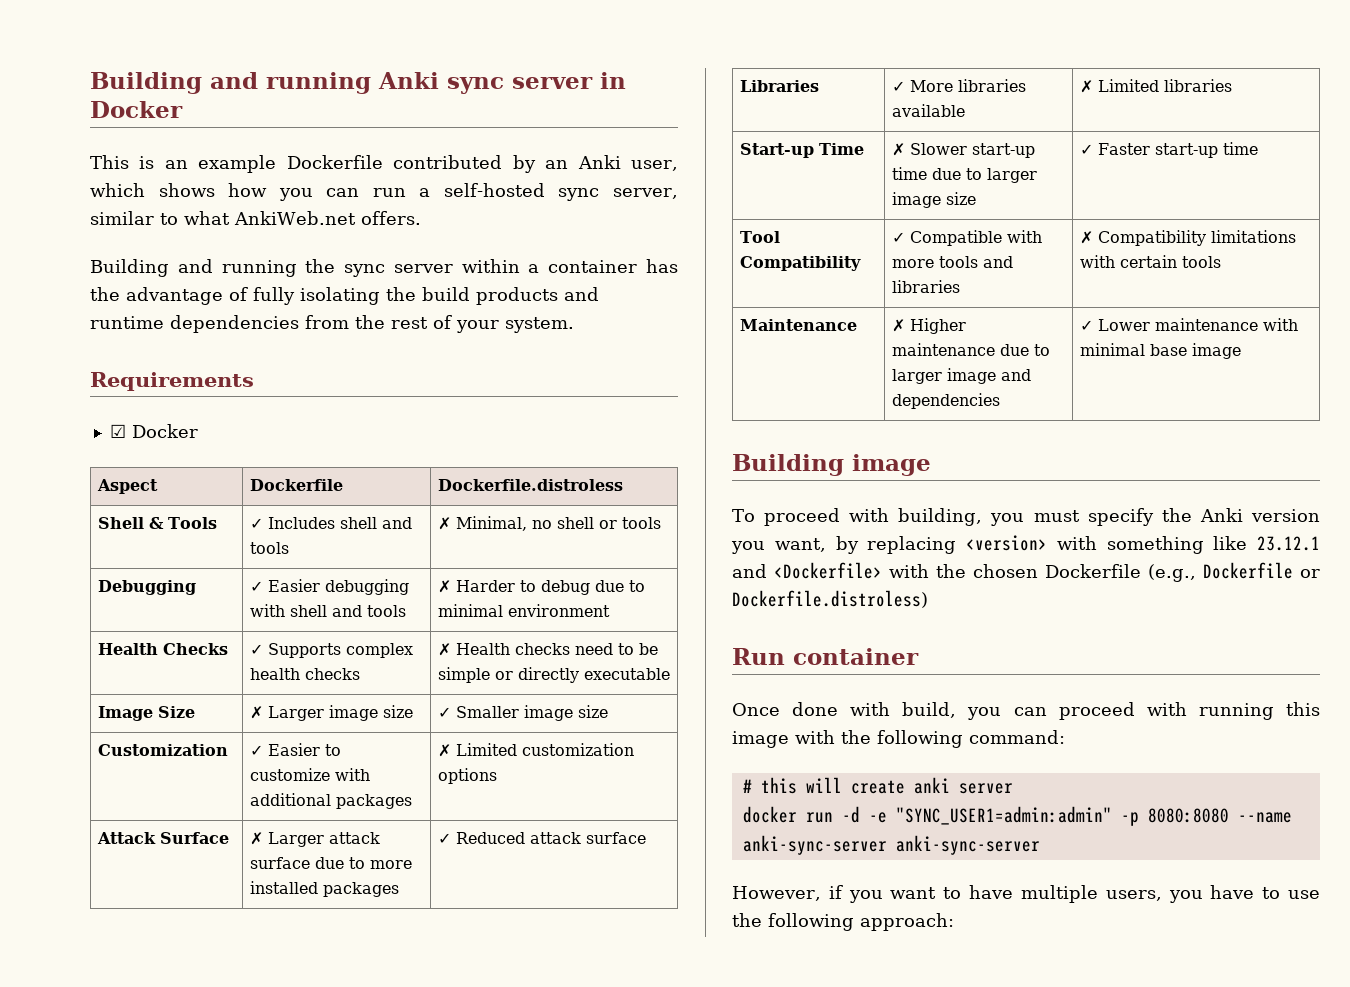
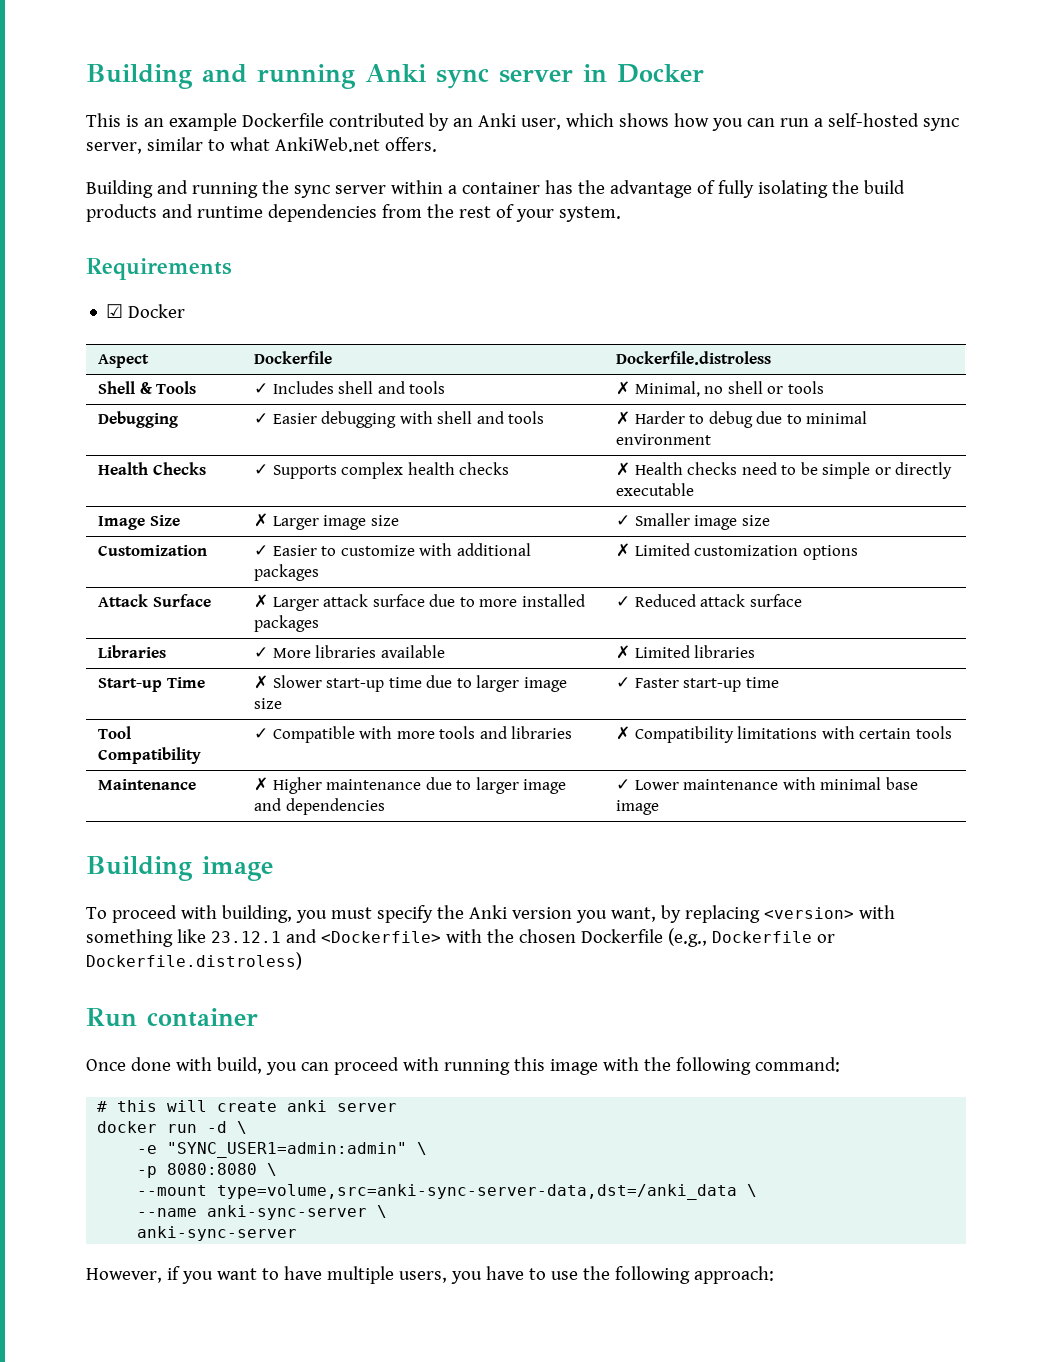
- docker run -d -e "SYNC_USER1=admin:admin" -p 8080:8080 --name anki-sync-server anki-sync-server
+ docker run -d \
+ -e "SYNC_USER1=admin:admin" \
+ -p 8080:8080 \
+ --mount type=volume,src=anki-sync-server-data,dst=/anki_data \
+ --name anki-sync-server \
+ anki-sync-server

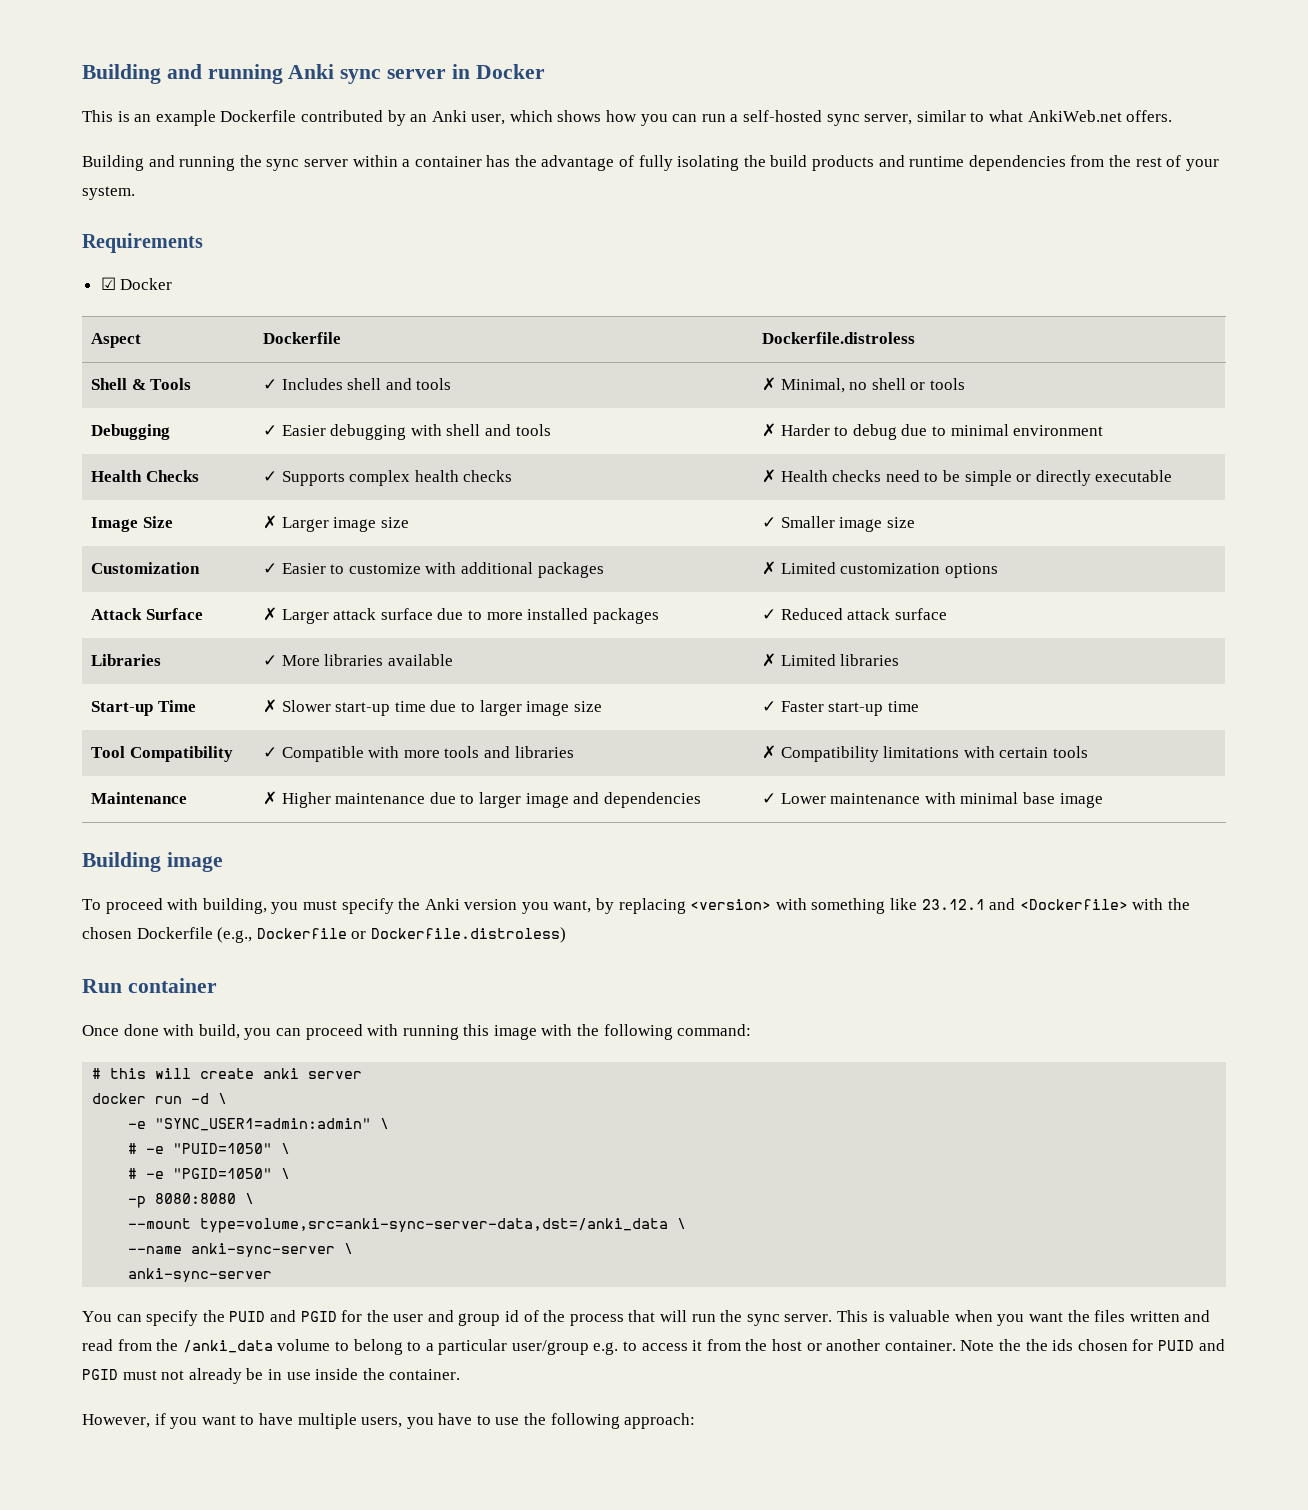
+ # -e "PUID=1050" \
+ # -e "PGID=1050" \
+ You can specify the PUID and PGID for the user and group id of the process that will run the sync server. This is valuable when you want the files written and read from the /anki_data volume to belong to a particular user/group e.g. to access it from the host or another container. Note the the ids chosen for PUID and PGID must not already be in use inside the container.

